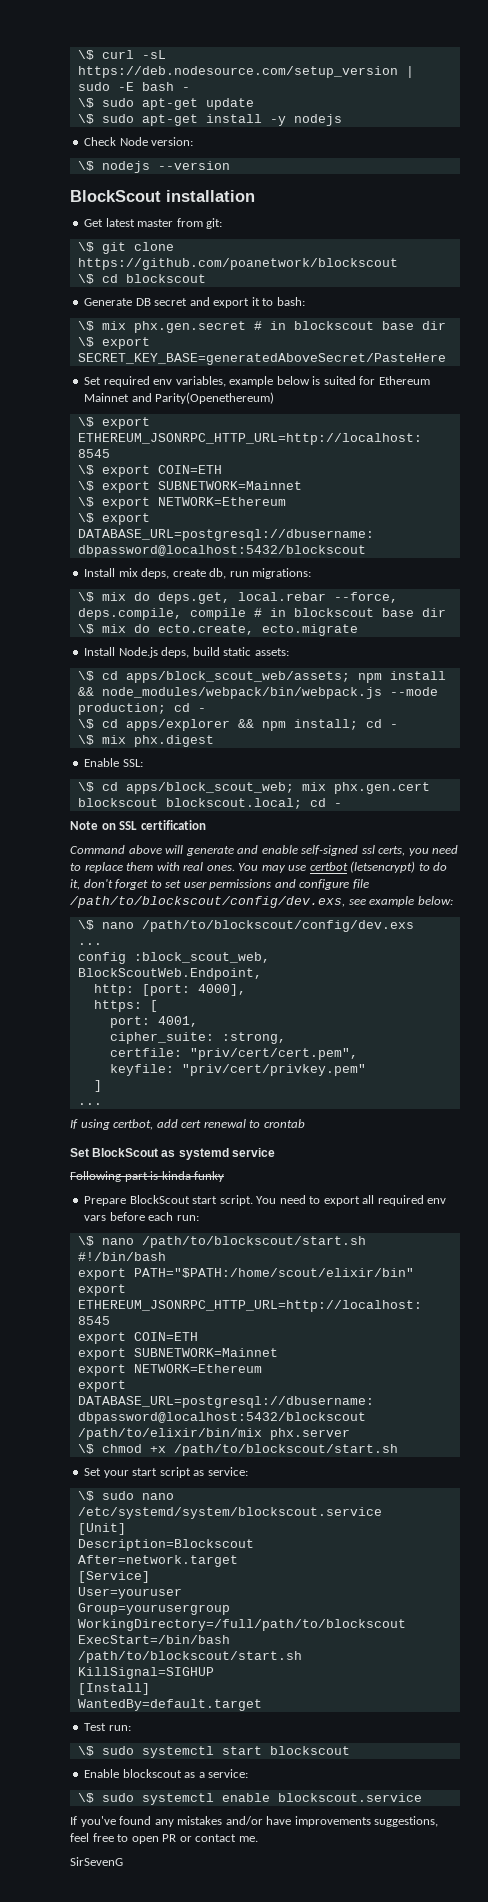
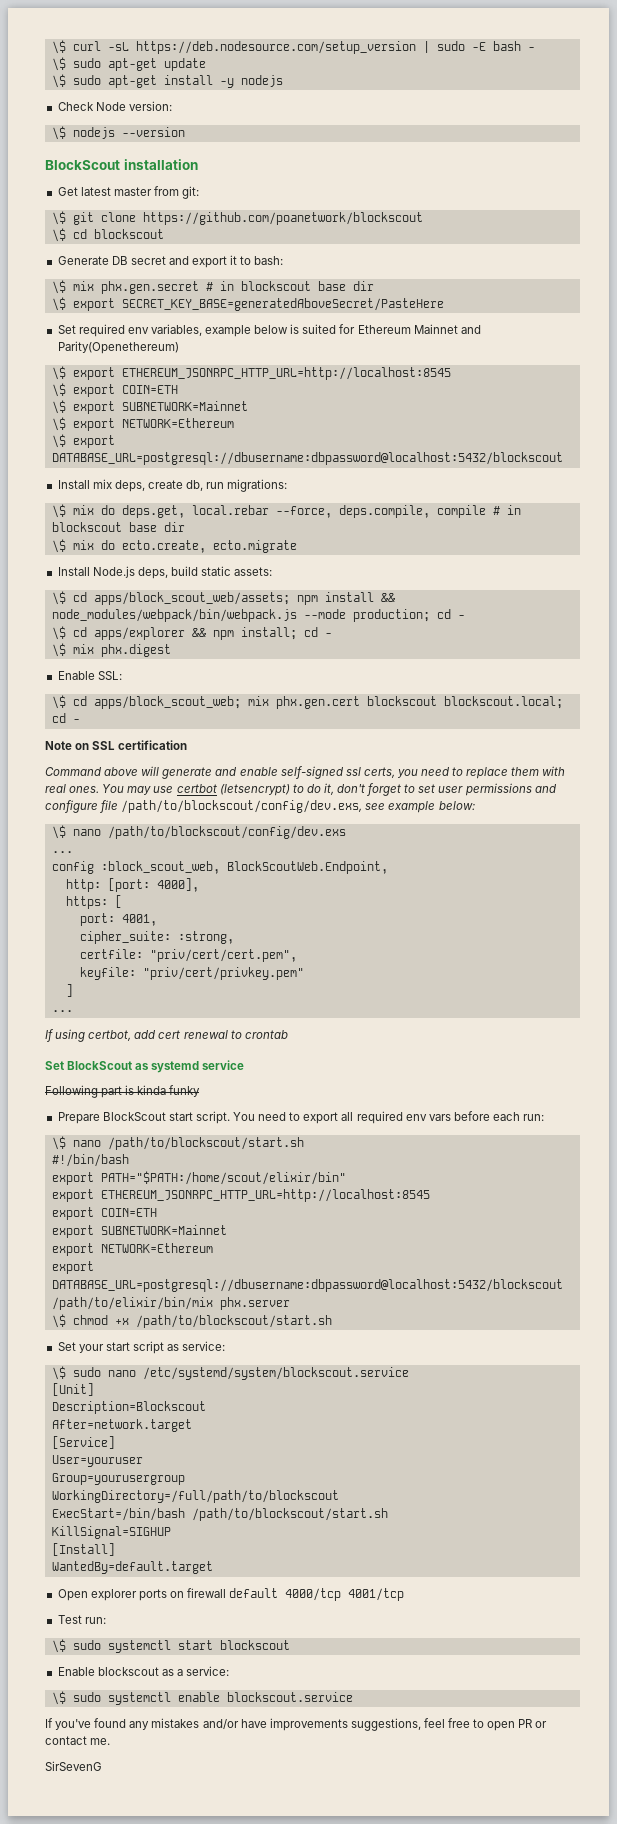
+ Open explorer ports on firewall default 4000/tcp 4001/tcp

